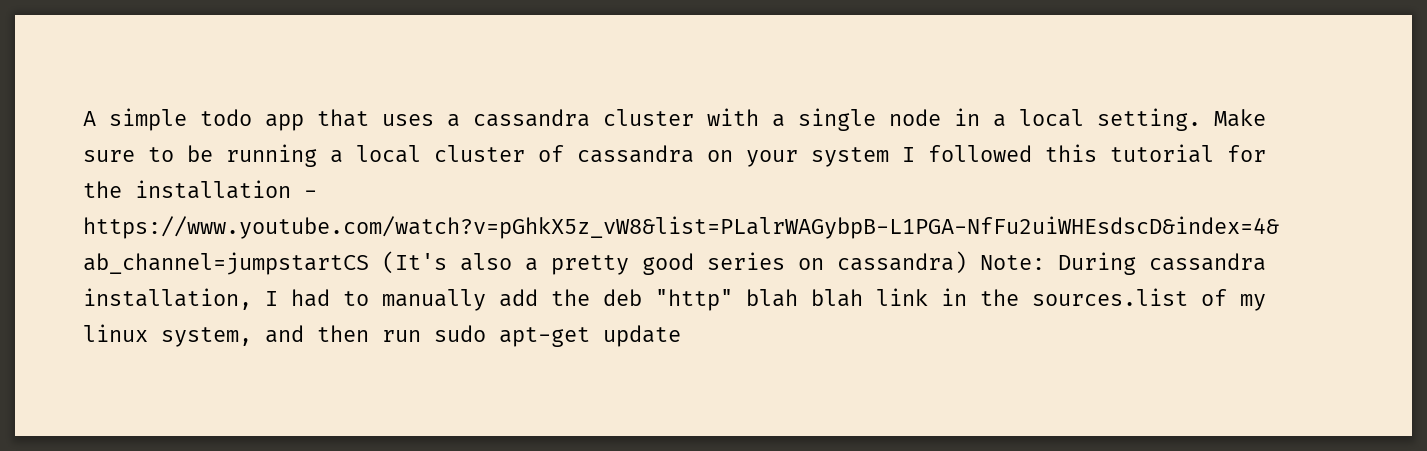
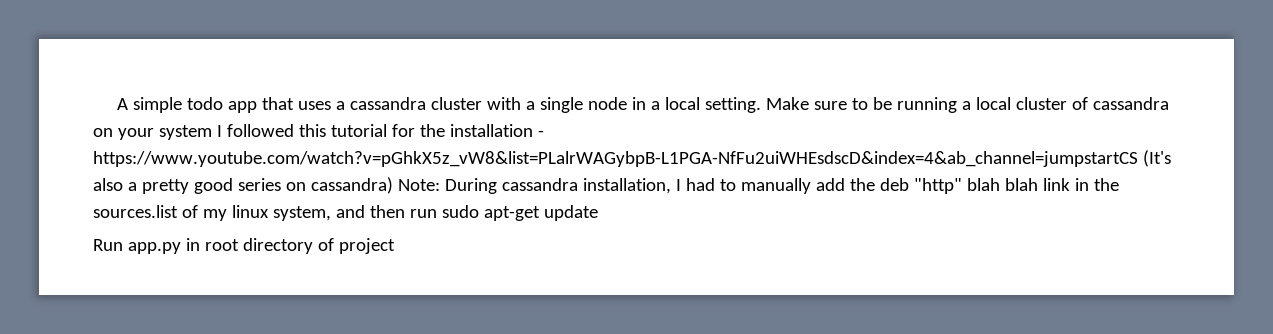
+ Run app.py in root directory of project

